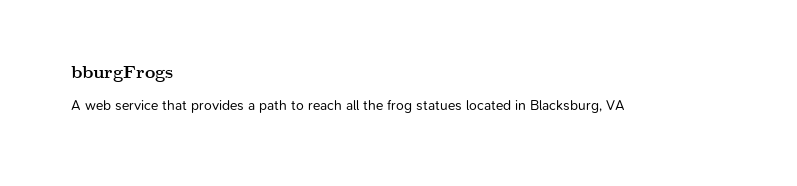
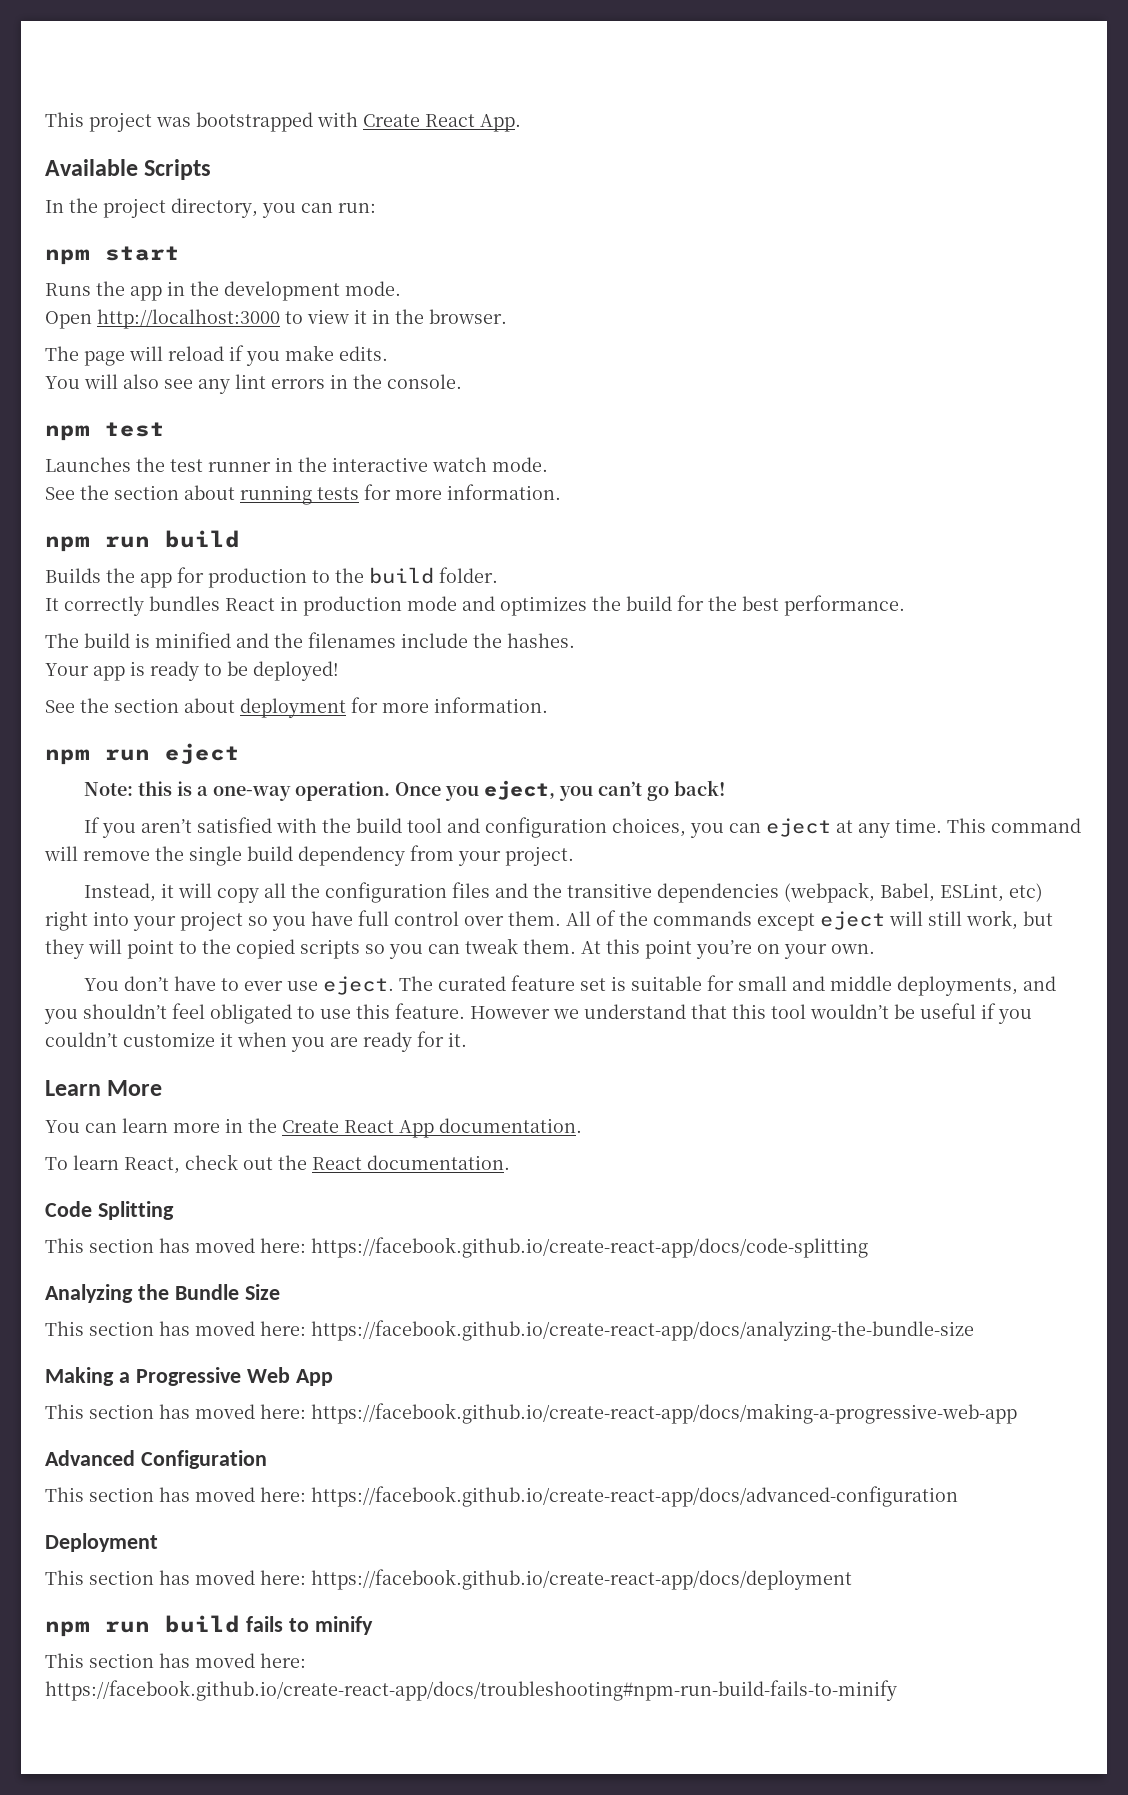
- bburgFrogs
- A web service that provides a path to reach all the frog statues located in Blacksburg, VA
+ This project was bootstrapped with Create React App.
+ Available Scripts
+ In the project directory, you can run:
+ npm start
+ Runs the app in the development mode.
+ Open http://localhost:3000 to view it in the browser.
+ The page will reload if you make edits.
+ You will also see any lint errors in the console.
+ npm test
+ Launches the test runner in the interactive watch mode.
+ See the section about running tests for more information.
+ npm run build
+ Builds the app for production to the build folder.
+ It correctly bundles React in production mode and optimizes the build for the best performance.
+ The build is minified and the filenames include the hashes.
+ Your app is ready to be deployed!
+ See the section about deployment for more information.
+ npm run eject
+ Note: this is a one-way operation. Once you eject, you can’t go back!
+ If you aren’t satisfied with the build tool and configuration choices, you can eject at any time. This command will remove the single build dependency from your project.
+ Instead, it will copy all the configuration files and the transitive dependencies (webpack, Babel, ESLint, etc) right into your project so you have full control over them. All of the commands except eject will still work, but they will point to the copied scripts so you can tweak them. At this point you’re on your own.
+ You don’t have to ever use eject. The curated feature set is suitable for small and middle deployments, and you shouldn’t feel obligated to use this feature. However we understand that this tool wouldn’t be useful if you couldn’t customize it when you are ready for it.
+ Learn More
+ You can learn more in the Create React App documentation.
+ To learn React, check out the React documentation.
+ Code Splitting
+ This section has moved here: https://facebook.github.io/create-react-app/docs/code-splitting
+ Analyzing the Bundle Size
+ This section has moved here: https://facebook.github.io/create-react-app/docs/analyzing-the-bundle-size
+ Making a Progressive Web App
+ This section has moved here: https://facebook.github.io/create-react-app/docs/making-a-progressive-web-app
+ Advanced Configuration
+ This section has moved here: https://facebook.github.io/create-react-app/docs/advanced-configuration
+ Deployment
+ This section has moved here: https://facebook.github.io/create-react-app/docs/deployment
+ npm run build fails to minify
+ This section has moved here: https://facebook.github.io/create-react-app/docs/troubleshooting#npm-run-build-fails-to-minify

